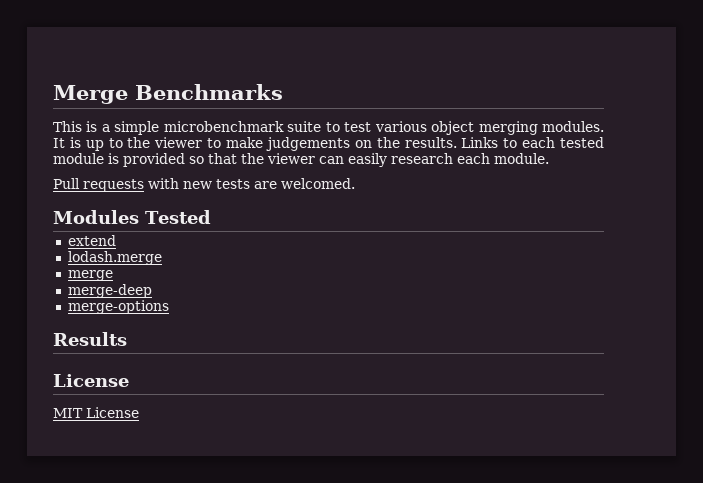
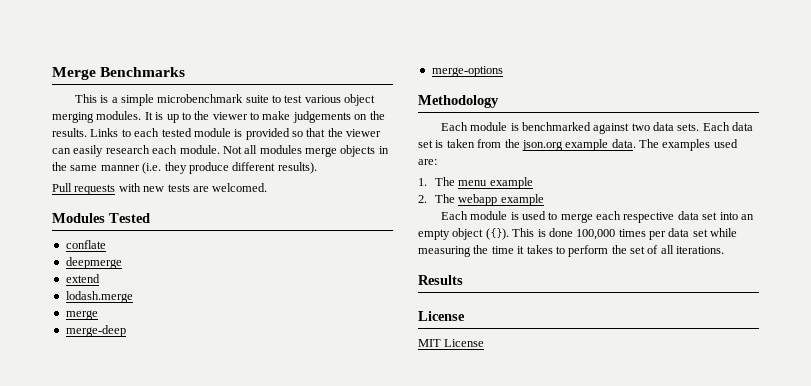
+ Not all modules merge objects in the same manner (i.e. they produce different results).
+ conflate
+ deepmerge
+ Methodology
+ Each module is benchmarked against two data sets. Each data set is taken from the json.org example data. The examples used are:
+ 1. The menu example
+ 2. The webapp example
+ Each module is used to merge each respective data set into an empty object ({}). This is done 100,000 times per data set while measuring the time it takes to perform the set of all iterations.

